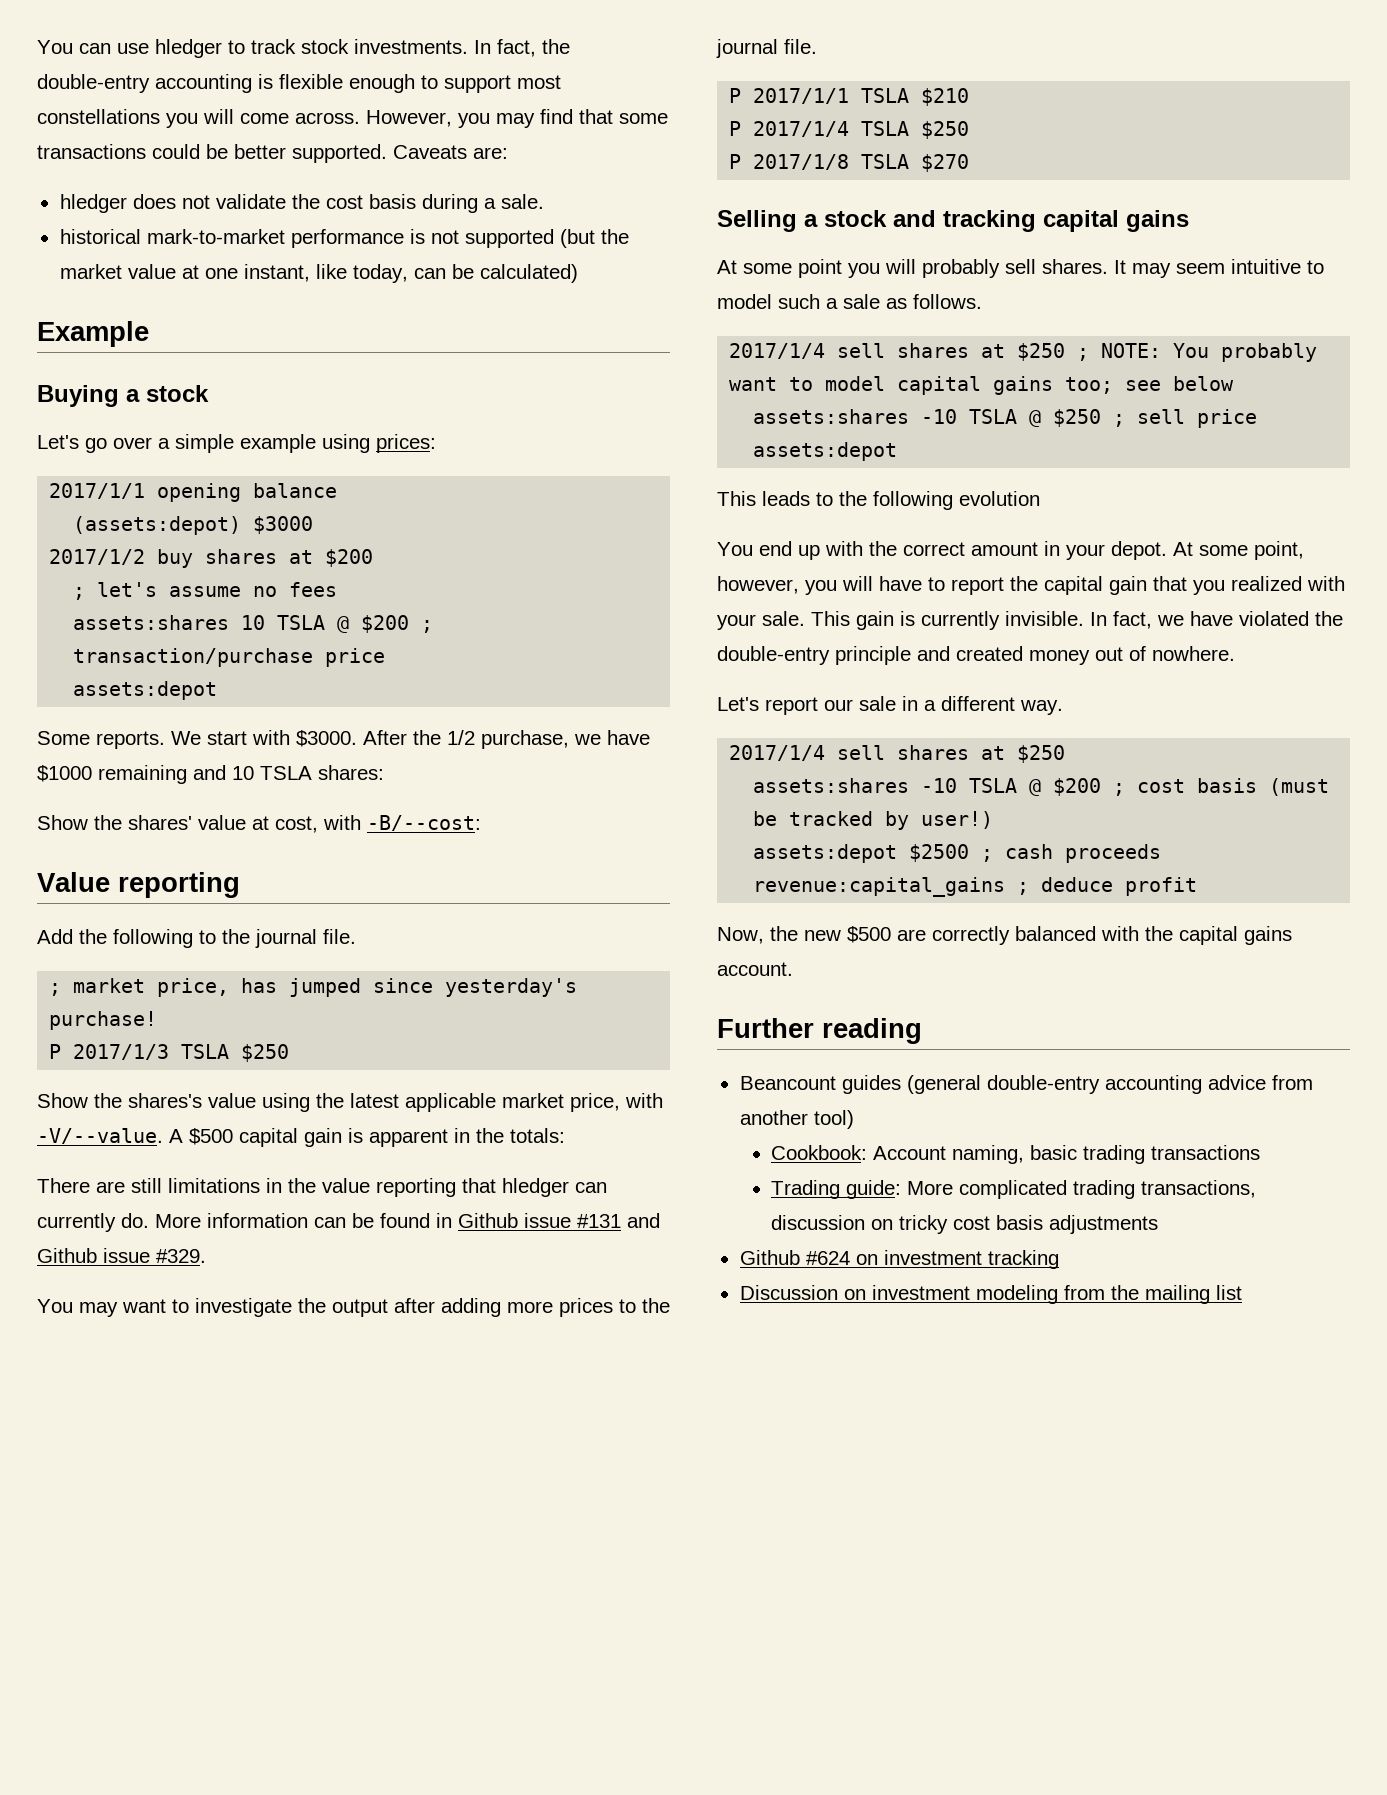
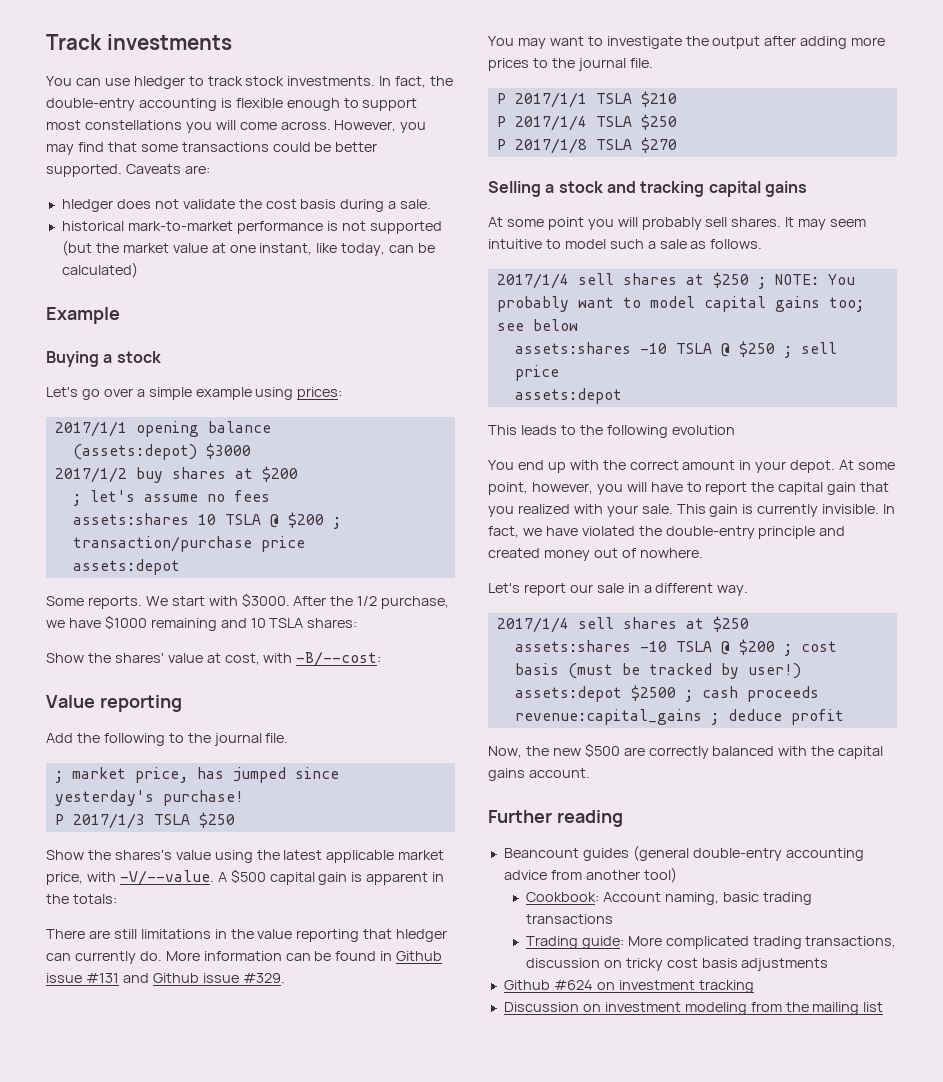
+ Track investments

